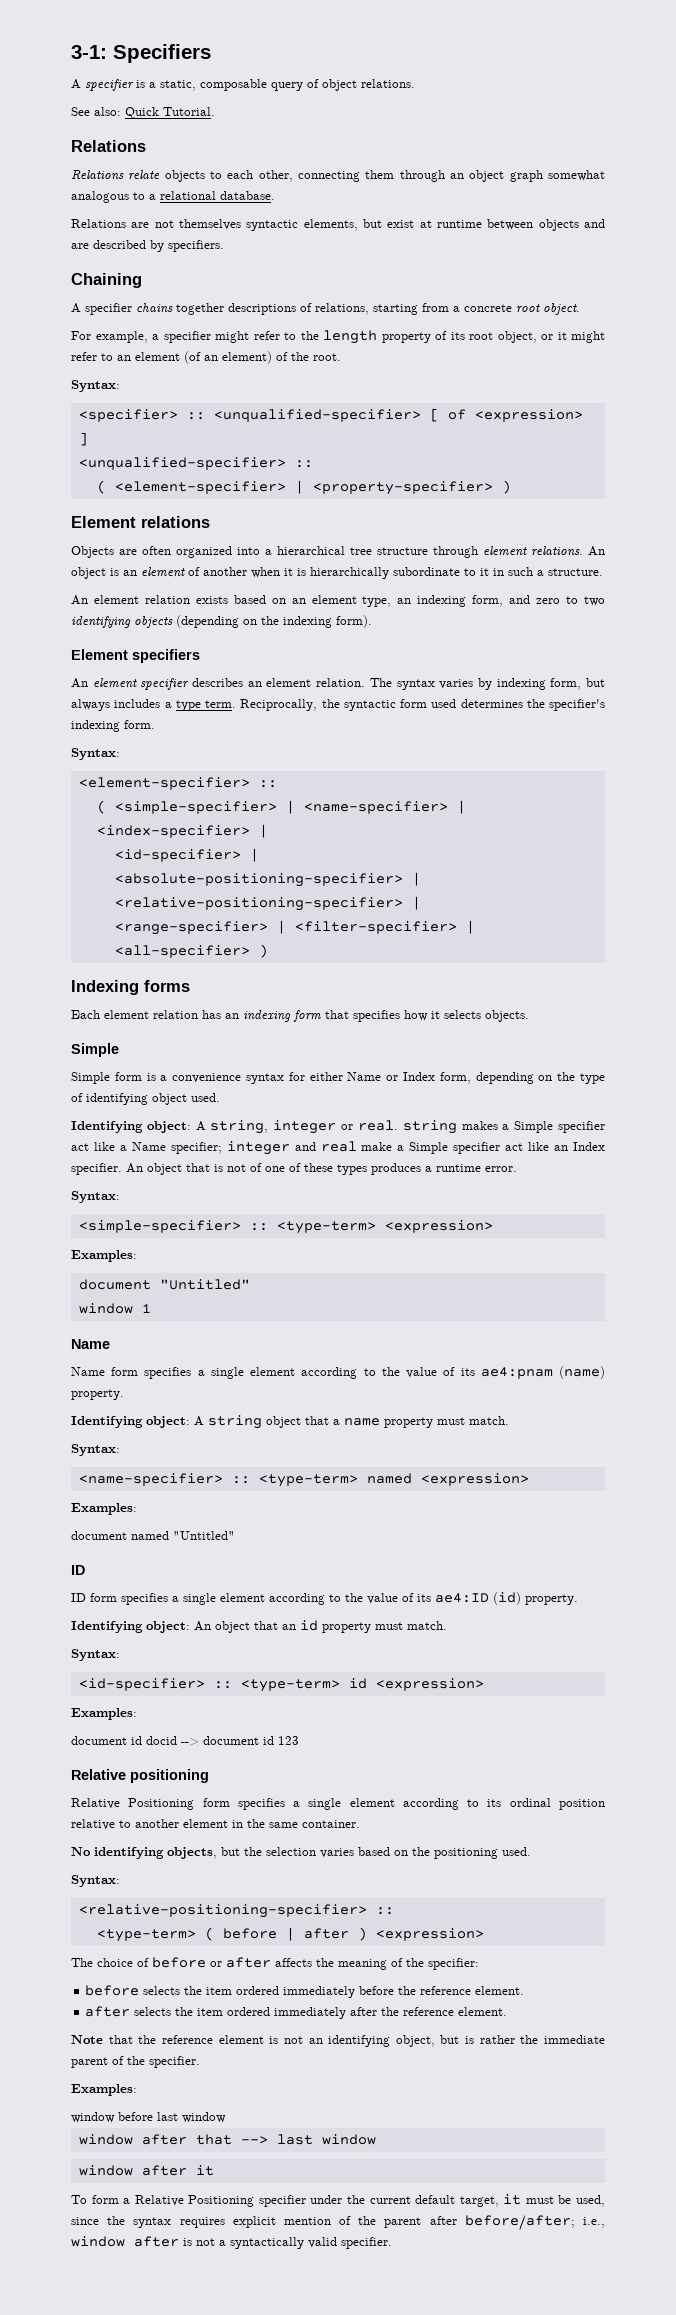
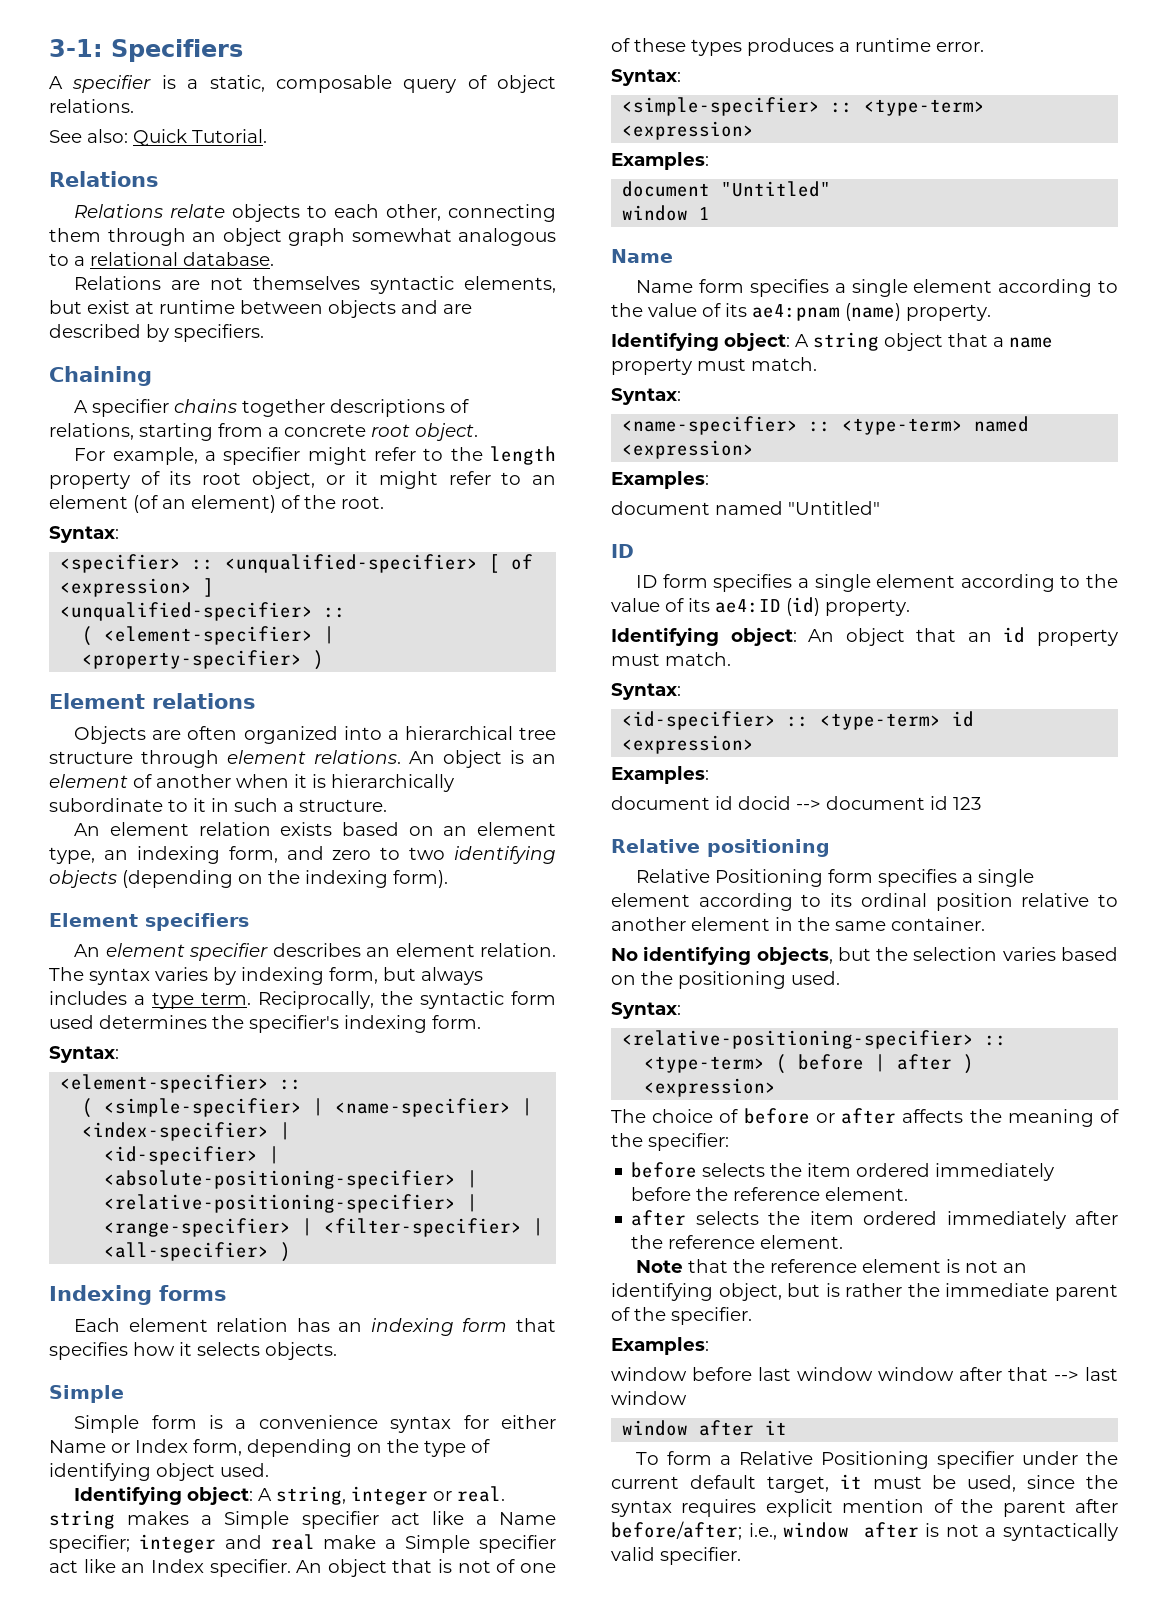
- window before last window
- window after that --> last window
+ window before last window window after that --> last window

